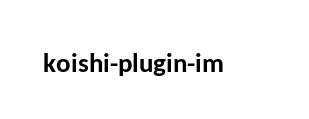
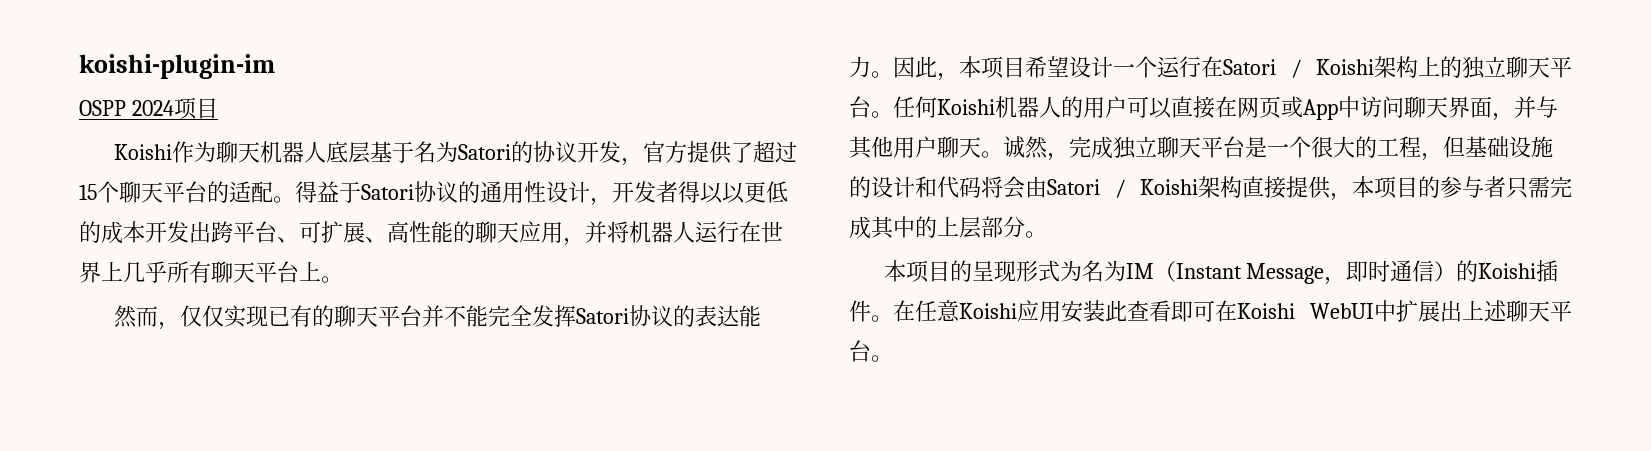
+ OSPP 2024项目
+ Koishi作为聊天机器人底层基于名为Satori的协议开发，官方提供了超过15个聊天平台的适配。得益于Satori协议的通用性设计，开发者得以以更低的成本开发出跨平台、可扩展、高性能的聊天应用，并将机器人运行在世界上几乎所有聊天平台上。
+ 然而，仅仅实现已有的聊天平台并不能完全发挥Satori协议的表达能力。因此，本项目希望设计一个运行在Satori / Koishi架构上的独立聊天平台。任何Koishi机器人的用户可以直接在网页或App中访问聊天界面，并与其他用户聊天。诚然，完成独立聊天平台是一个很大的工程，但基础设施的设计和代码将会由Satori / Koishi架构直接提供，本项目的参与者只需完成其中的上层部分。
+ 本项目的呈现形式为名为IM（Instant Message，即时通信）的Koishi插件。在任意Koishi应用安装此查看即可在Koishi WebUI中扩展出上述聊天平台。

